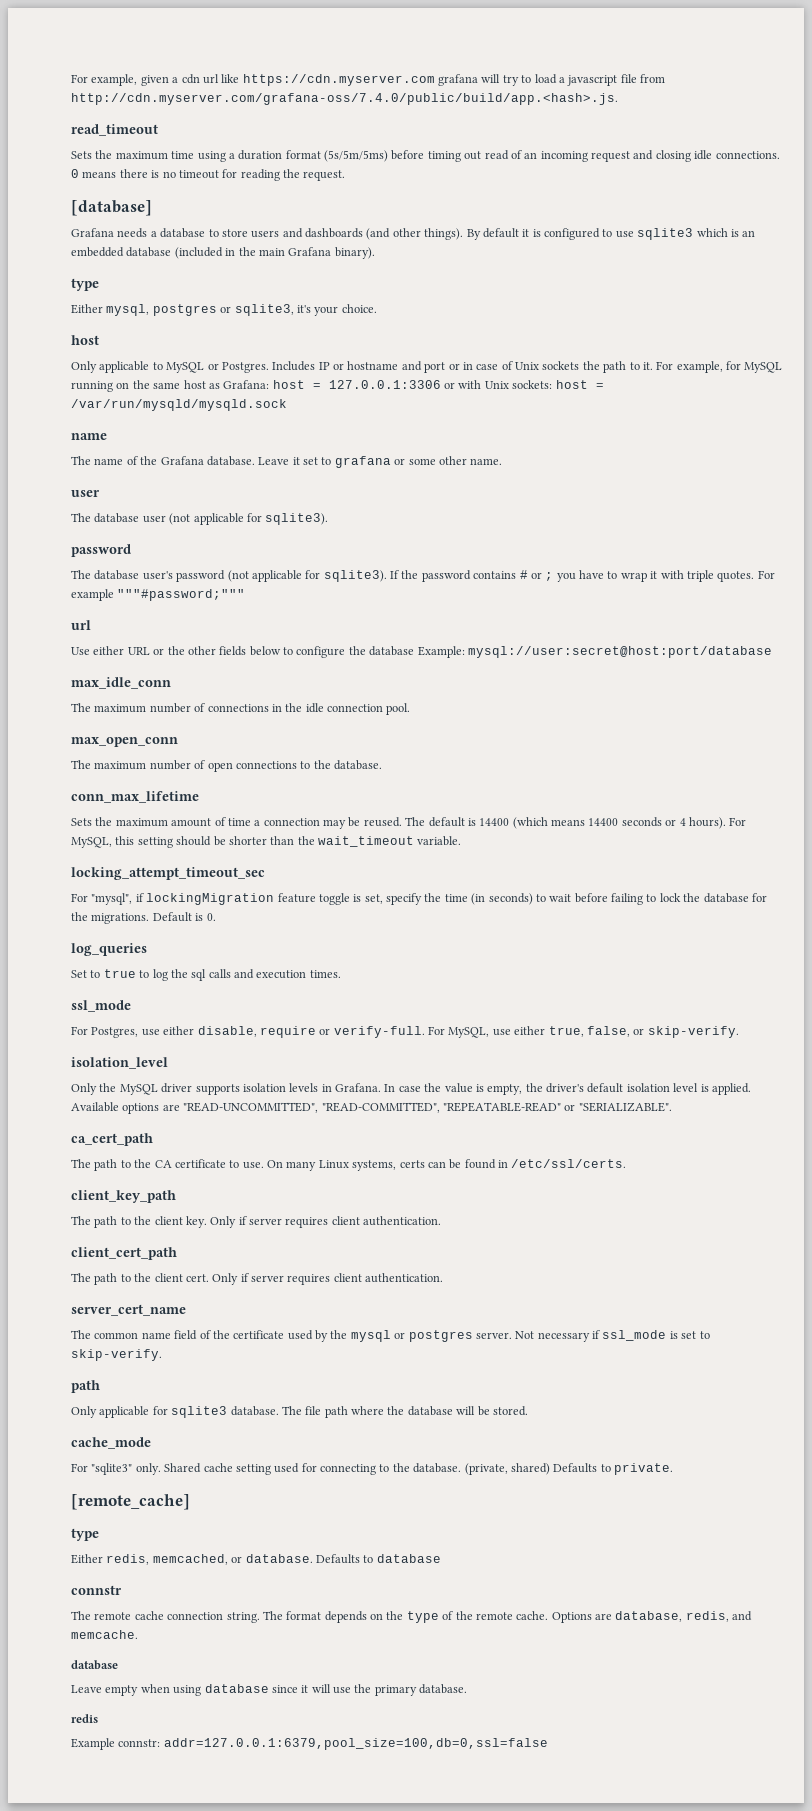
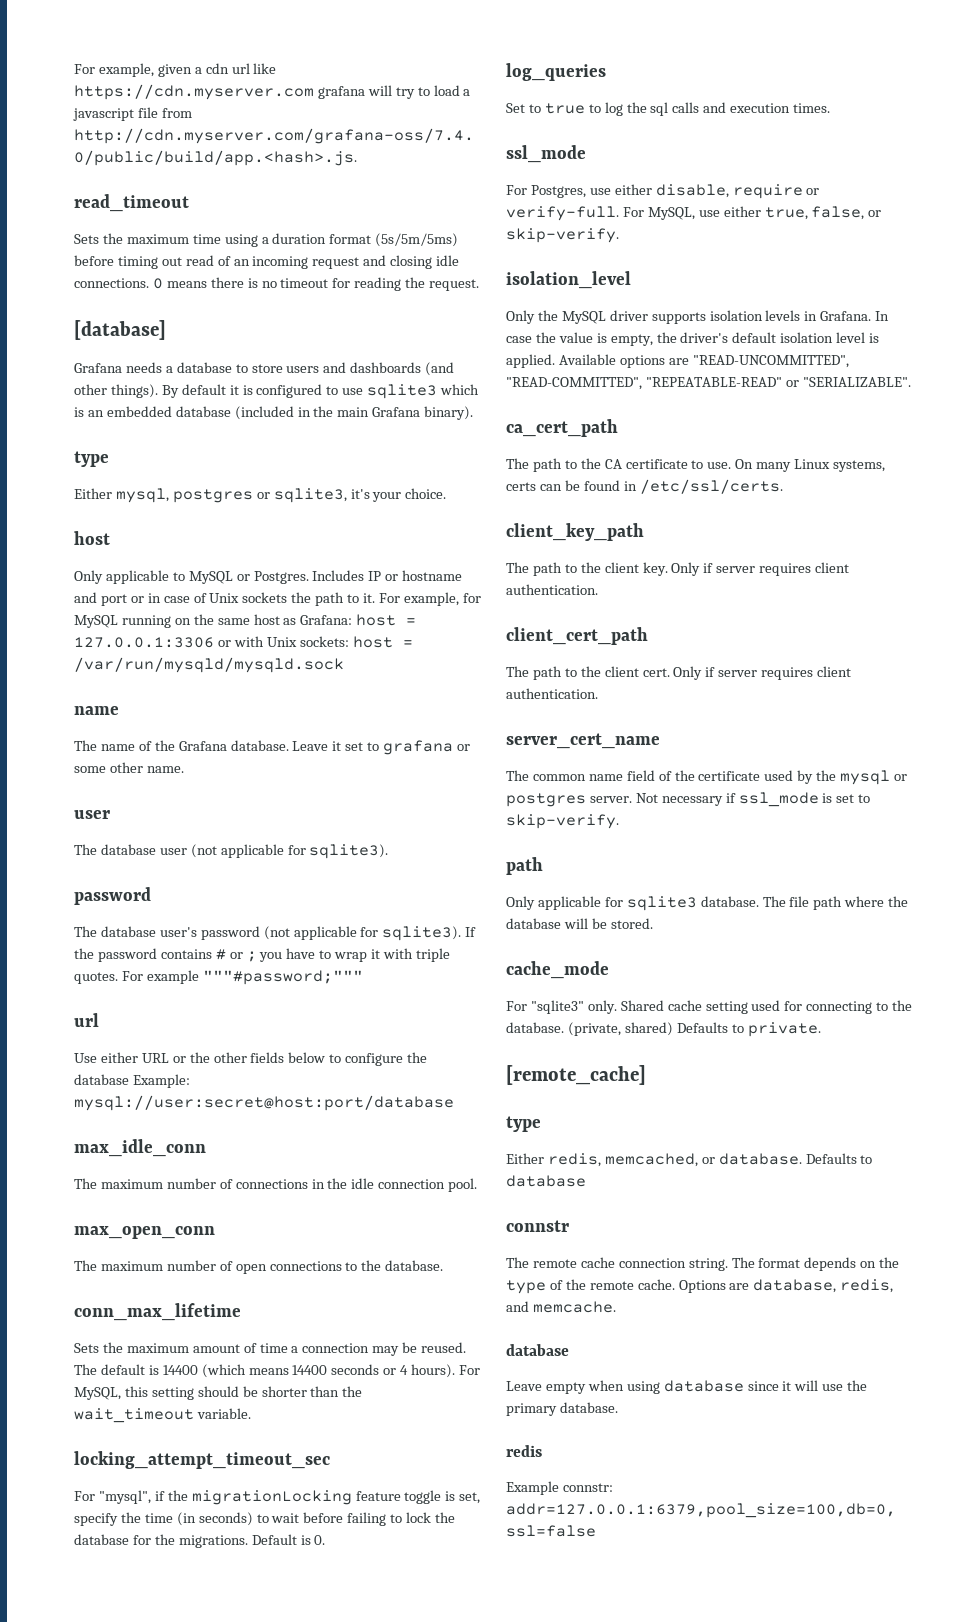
- For "mysql", if lockingMigration feature toggle is set, specify the time (in seconds) to wait before failing to lock the database for the migrations.
+ For "mysql", if the migrationLocking feature toggle is set, specify the time (in seconds) to wait before failing to lock the database for the migrations.

